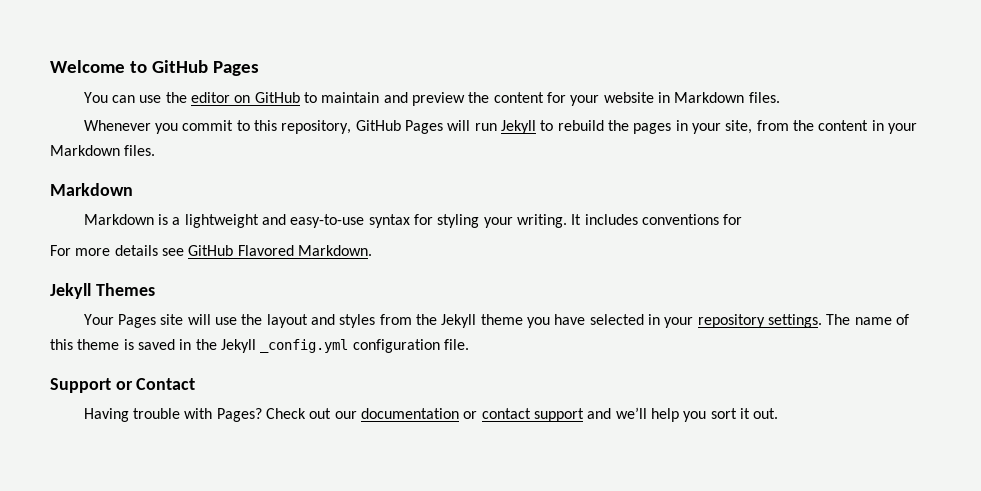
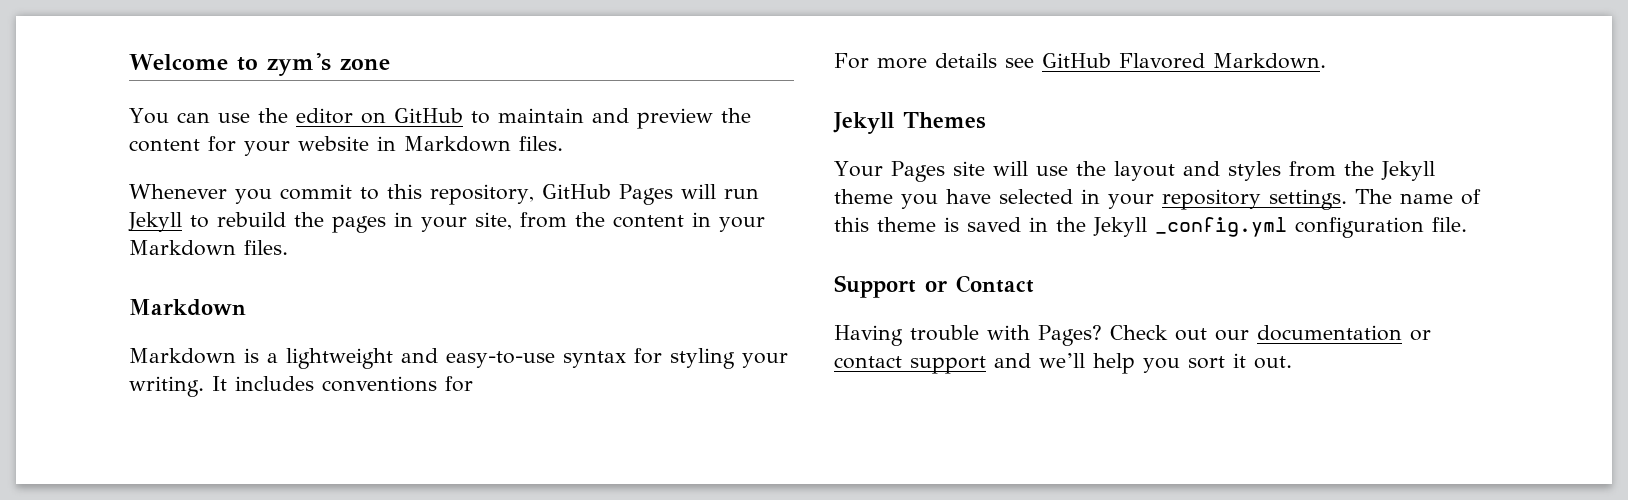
- Welcome to GitHub Pages
+ Welcome to zym's zone

